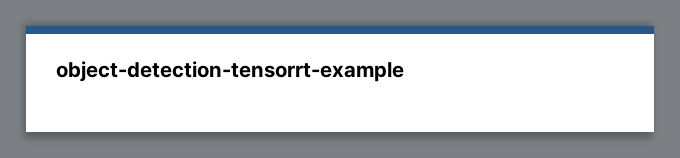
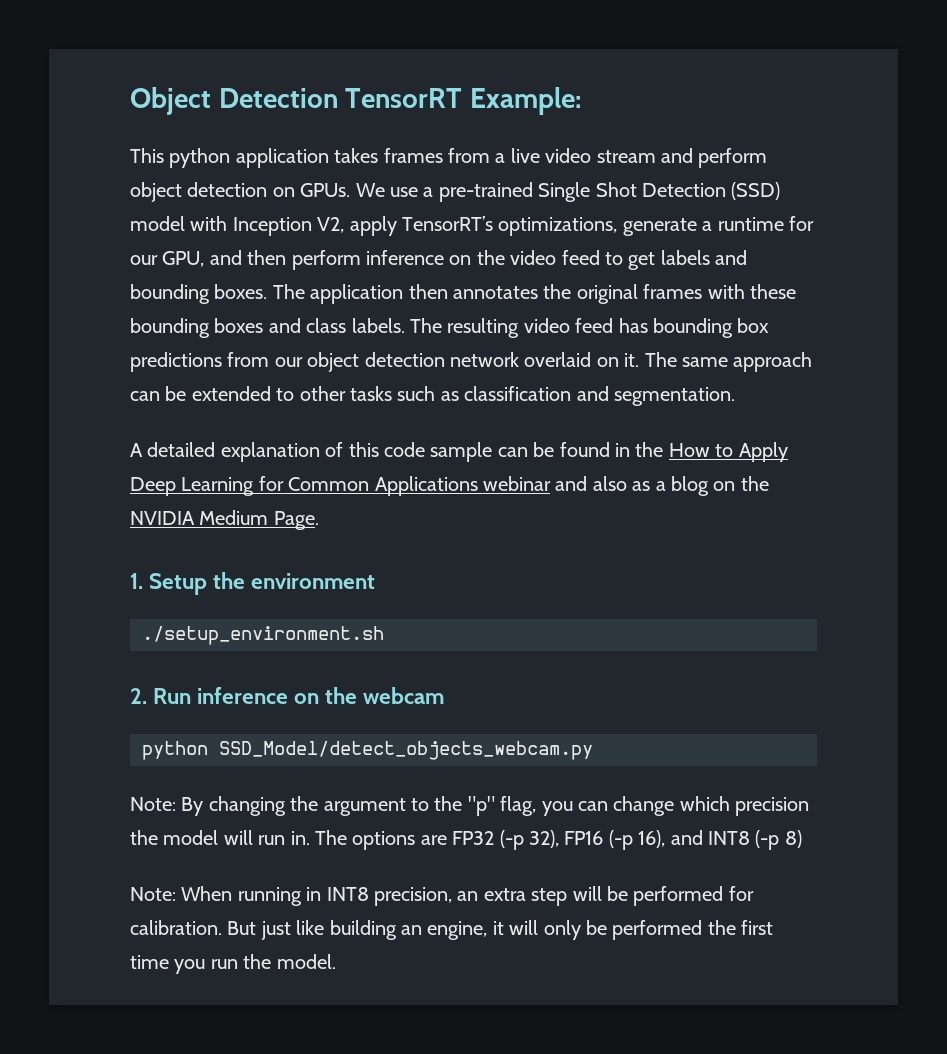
- object-detection-tensorrt-example
+ Object Detection TensorRT Example:
+ This python application takes frames from a live video stream and perform object detection on GPUs. We use a pre-trained Single Shot Detection (SSD) model with Inception V2, apply TensorRT’s optimizations, generate a runtime for our GPU, and then perform inference on the video feed to get labels and bounding boxes. The application then annotates the original frames with these bounding boxes and class labels. The resulting video feed has bounding box predictions from our object detection network overlaid on it. The same approach can be extended to other tasks such as classification and segmentation.
+ A detailed explanation of this code sample can be found in the How to Apply Deep Learning for Common Applications webinar and also as a blog on the NVIDIA Medium Page.
+ 1. Setup the environment
+ ./setup_environment.sh
+ 2. Run inference on the webcam
+ python SSD_Model/detect_objects_webcam.py
+ Note: By changing the argument to the "p" flag, you can change which precision the model will run in. The options are FP32 (-p 32), FP16 (-p 16), and INT8 (-p 8)
+ Note: When running in INT8 precision, an extra step will be performed for calibration. But just like building an engine, it will only be performed the first time you run the model.

